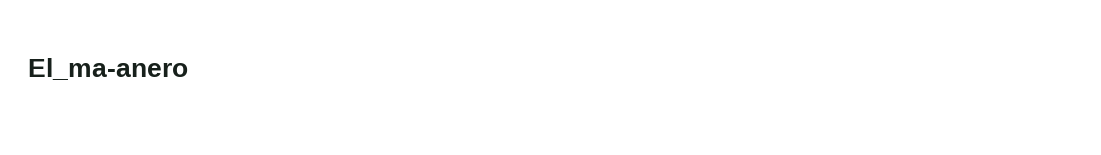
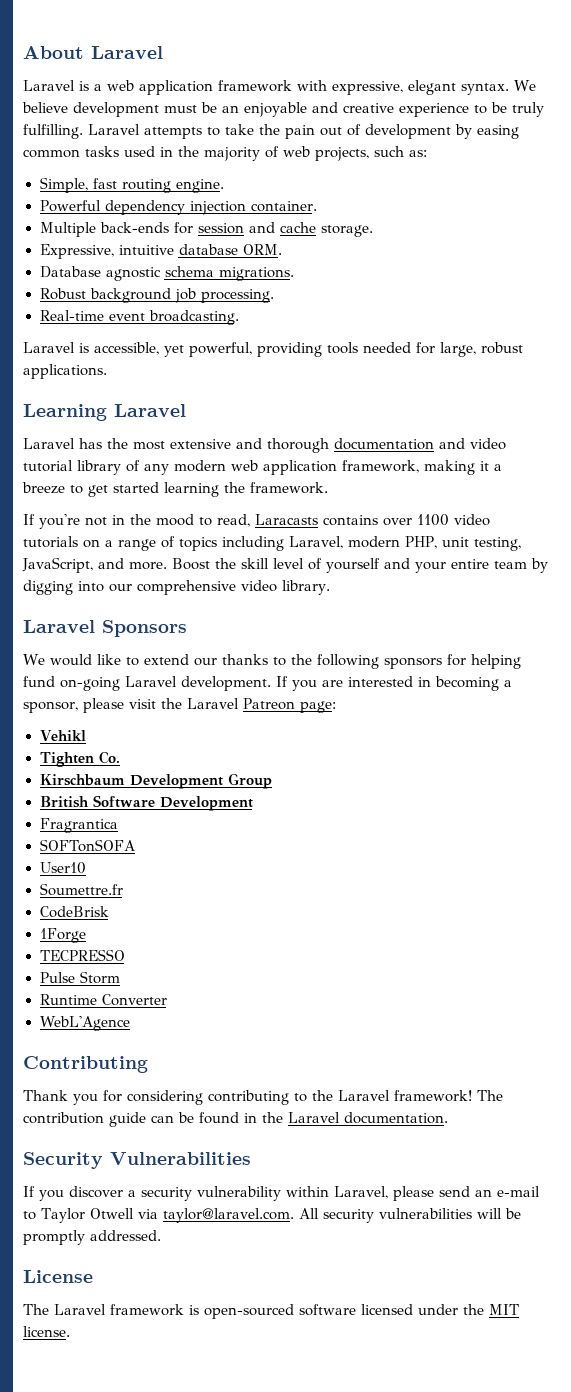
- El_ma-anero
+ About Laravel
+ Laravel is a web application framework with expressive, elegant syntax. We believe development must be an enjoyable and creative experience to be truly fulfilling. Laravel attempts to take the pain out of development by easing common tasks used in the majority of web projects, such as:
+ Simple, fast routing engine.
+ Powerful dependency injection container.
+ Multiple back-ends for session and cache storage.
+ Expressive, intuitive database ORM.
+ Database agnostic schema migrations.
+ Robust background job processing.
+ Real-time event broadcasting.
+ Laravel is accessible, yet powerful, providing tools needed for large, robust applications.
+ Learning Laravel
+ Laravel has the most extensive and thorough documentation and video tutorial library of any modern web application framework, making it a breeze to get started learning the framework.
+ If you're not in the mood to read, Laracasts contains over 1100 video tutorials on a range of topics including Laravel, modern PHP, unit testing, JavaScript, and more. Boost the skill level of yourself and your entire team by digging into our comprehensive video library.
+ Laravel Sponsors
+ We would like to extend our thanks to the following sponsors for helping fund on-going Laravel development. If you are interested in becoming a sponsor, please visit the Laravel Patreon page:
+ Vehikl
+ Tighten Co.
+ Kirschbaum Development Group
+ British Software Development
+ Fragrantica
+ SOFTonSOFA
+ User10
+ Soumettre.fr
+ CodeBrisk
+ 1Forge
+ TECPRESSO
+ Pulse Storm
+ Runtime Converter
+ WebL'Agence
+ Contributing
+ Thank you for considering contributing to the Laravel framework! The contribution guide can be found in the Laravel documentation.
+ Security Vulnerabilities
+ If you discover a security vulnerability within Laravel, please send an e-mail to Taylor Otwell via taylor@laravel.com. All security vulnerabilities will be promptly addressed.
+ License
+ The Laravel framework is open-sourced software licensed under the MIT license.

